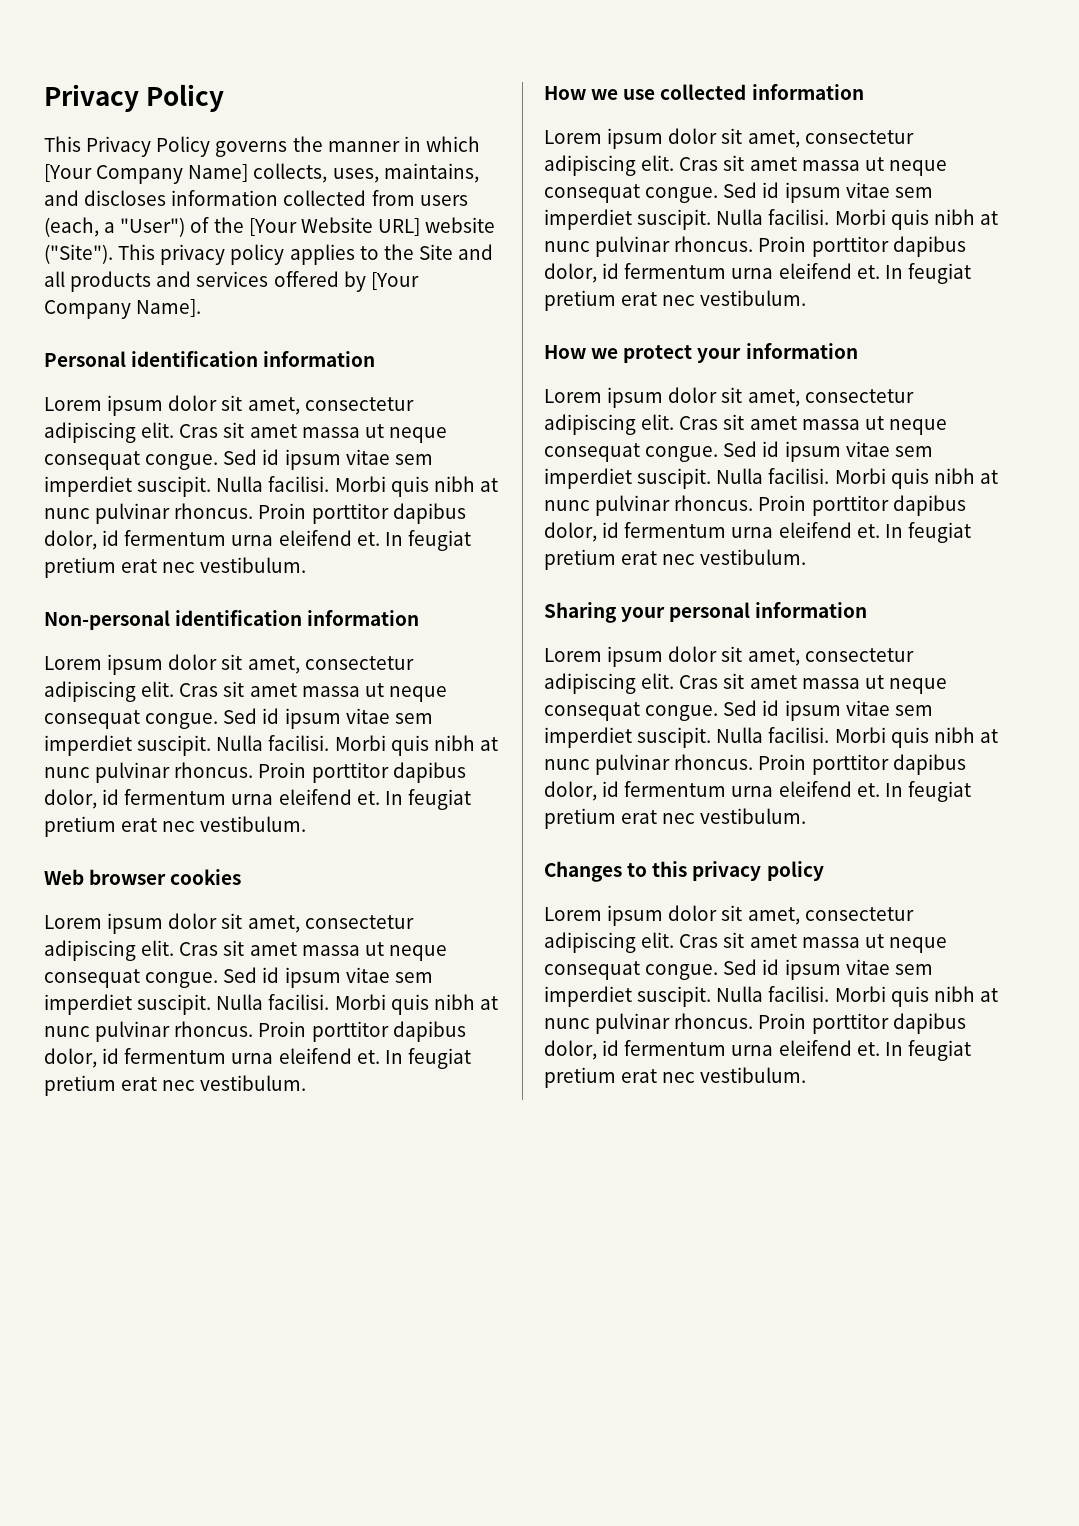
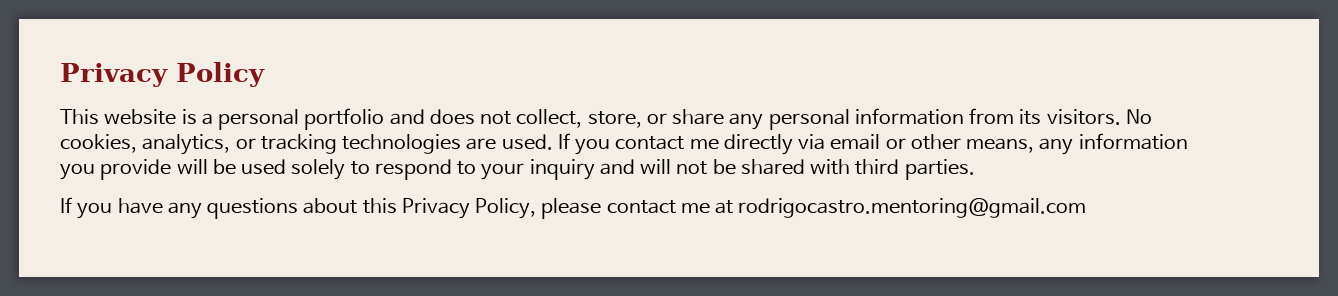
- This Privacy Policy governs the manner in which [Your Company Name] collects, uses, maintains, and discloses information collected from users (each, a "User") of the [Your Website URL] website ("Site"). This privacy policy applies to the Site and all products and services offered by [Your Company Name].
- Personal identification information
- Lorem ipsum dolor sit amet, consectetur adipiscing elit. Cras sit amet massa ut neque consequat congue. Sed id ipsum vitae sem imperdiet suscipit. Nulla facilisi. Morbi quis nibh at nunc pulvinar rhoncus. Proin porttitor dapibus dolor, id fermentum urna eleifend et. In feugiat pretium erat nec vestibulum.
- Non-personal identification information
- Lorem ipsum dolor sit amet, consectetur adipiscing elit. Cras sit amet massa ut neque consequat congue. Sed id ipsum vitae sem imperdiet suscipit. Nulla facilisi. Morbi quis nibh at nunc pulvinar rhoncus. Proin porttitor dapibus dolor, id fermentum urna eleifend et. In feugiat pretium erat nec vestibulum.
- Web browser cookies
- Lorem ipsum dolor sit amet, consectetur adipiscing elit. Cras sit amet massa ut neque consequat congue. Sed id ipsum vitae sem imperdiet suscipit. Nulla facilisi. Morbi quis nibh at nunc pulvinar rhoncus. Proin porttitor dapibus dolor, id fermentum urna eleifend et. In feugiat pretium erat nec vestibulum.
- How we use collected information
- Lorem ipsum dolor sit amet, consectetur adipiscing elit. Cras sit amet massa ut neque consequat congue. Sed id ipsum vitae sem imperdiet suscipit. Nulla facilisi. Morbi quis nibh at nunc pulvinar rhoncus. Proin porttitor dapibus dolor, id fermentum urna eleifend et. In feugiat pretium erat nec vestibulum.
- How we protect your information
- Lorem ipsum dolor sit amet, consectetur adipiscing elit. Cras sit amet massa ut neque consequat congue. Sed id ipsum vitae sem imperdiet suscipit. Nulla facilisi. Morbi quis nibh at nunc pulvinar rhoncus. Proin porttitor dapibus dolor, id fermentum urna eleifend et. In feugiat pretium erat nec vestibulum.
- Sharing your personal information
- Lorem ipsum dolor sit amet, consectetur adipiscing elit. Cras sit amet massa ut neque consequat congue. Sed id ipsum vitae sem imperdiet suscipit. Nulla facilisi. Morbi quis nibh at nunc pulvinar rhoncus. Proin porttitor dapibus dolor, id fermentum urna eleifend et. In feugiat pretium erat nec vestibulum.
- Changes to this privacy policy
- Lorem ipsum dolor sit amet, consectetur adipiscing elit. Cras sit amet massa ut neque consequat congue. Sed id ipsum vitae sem imperdiet suscipit. Nulla facilisi. Morbi quis nibh at nunc pulvinar rhoncus. Proin porttitor dapibus dolor, id fermentum urna eleifend et. In feugiat pretium erat nec vestibulum.
+ This website is a personal portfolio and does not collect, store, or share any personal information from its visitors. No cookies, analytics, or tracking technologies are used. If you contact me directly via email or other means, any information you provide will be used solely to respond to your inquiry and will not be shared with third parties.
+ If you have any questions about this Privacy Policy, please contact me at rodrigocastro.mentoring@gmail.com

